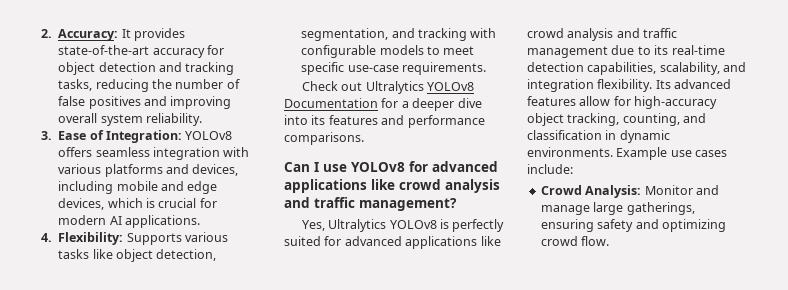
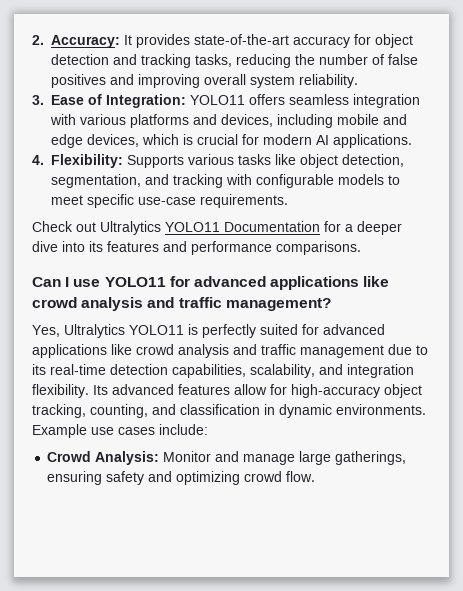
- 3. Ease of Integration: YOLOv8 offers seamless integration with various platforms and devices, including mobile and edge devices, which is crucial for modern AI applications.
+ 3. Ease of Integration: YOLO11 offers seamless integration with various platforms and devices, including mobile and edge devices, which is crucial for modern AI applications.
- Check out Ultralytics YOLOv8 Documentation for a deeper dive into its features and performance comparisons.
+ Check out Ultralytics YOLO11 Documentation for a deeper dive into its features and performance comparisons.
- Can I use YOLOv8 for advanced applications like crowd analysis and traffic management?
+ Can I use YOLO11 for advanced applications like crowd analysis and traffic management?
- Yes, Ultralytics YOLOv8 is perfectly suited for advanced applications like crowd analysis and traffic management due to its real-time detection capabilities, scalability, and integration flexibility.
+ Yes, Ultralytics YOLO11 is perfectly suited for advanced applications like crowd analysis and traffic management due to its real-time detection capabilities, scalability, and integration flexibility.

